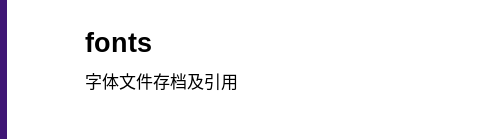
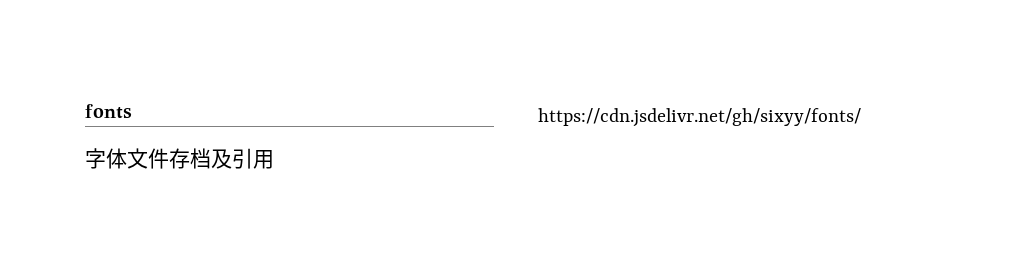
- 字体文件存档及引用
+ 字体文件存档及引用https://cdn.jsdelivr.net/gh/sixyy/fonts/

